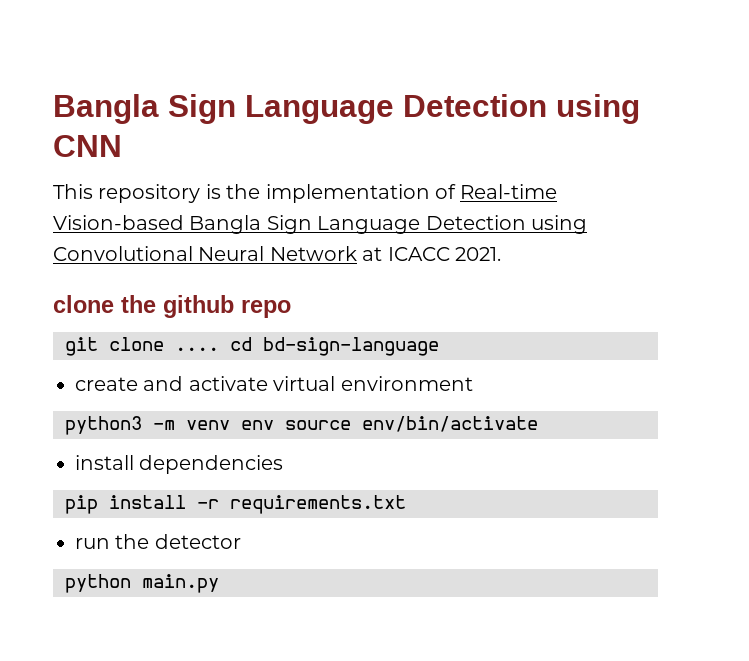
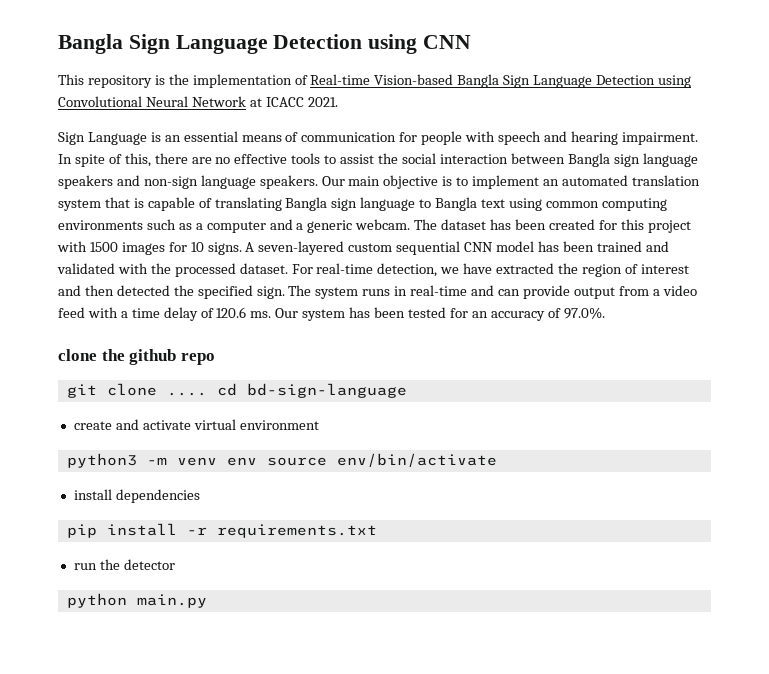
+ Sign Language is an essential means of communication for people with speech and hearing impairment. In spite of this, there are no effective tools to assist the social interaction between Bangla sign language speakers and non-sign language speakers. Our main objective is to implement an automated translation system that is capable of translating Bangla sign language to Bangla text using common computing environments such as a computer and a generic webcam. The dataset has been created for this project with 1500 images for 10 signs. A seven-layered custom sequential CNN model has been trained and validated with the processed dataset. For real-time detection, we have extracted the region of interest and then detected the specified sign. The system runs in real-time and can provide output from a video feed with a time delay of 120.6 ms. Our system has been tested for an accuracy of 97.0%.

